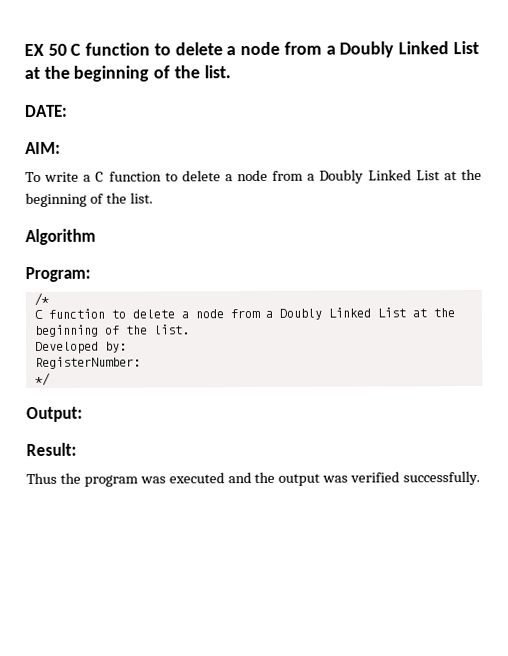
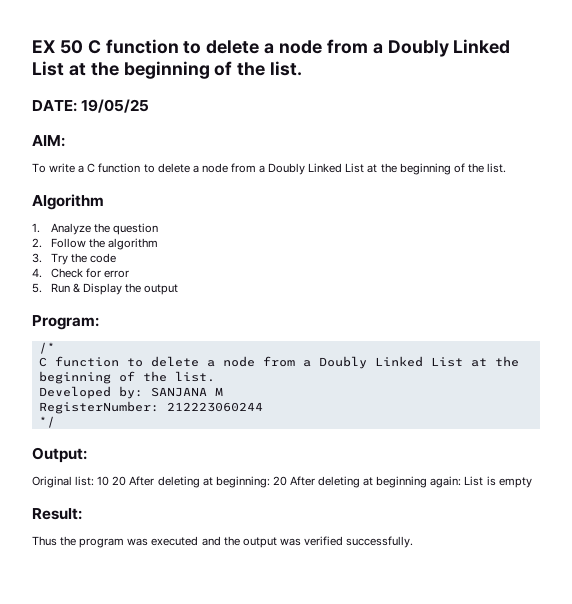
- DATE:
+ DATE: 19/05/25
+ 1. Analyze the question
+ 2. Follow the algorithm
+ 3. Try the code
+ 4. Check for error
+ 5. Run & Display the output
- Developed by:
+ Developed by: SANJANA M
- RegisterNumber:
+ RegisterNumber: 212223060244
+ Original list: 10 20 After deleting at beginning: 20 After deleting at beginning again: List is empty

